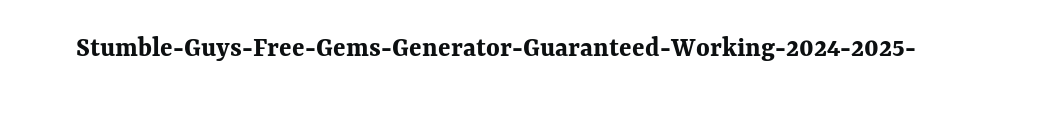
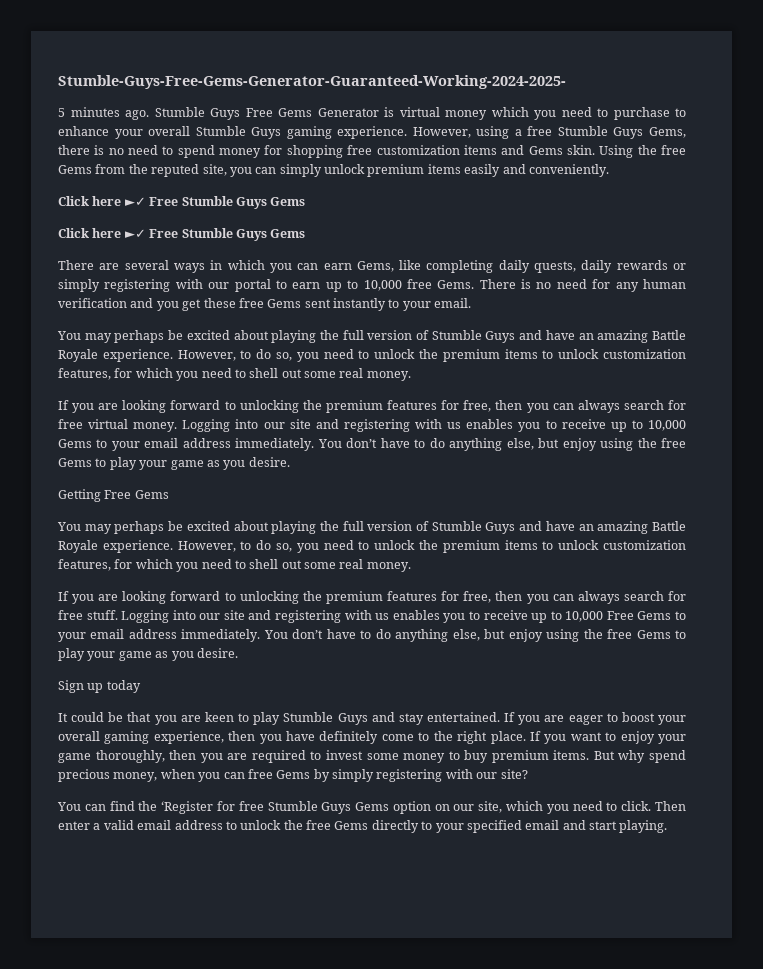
+ 5 minutes ago. Stumble Guys Free Gems Generator is virtual money which you need to purchase to enhance your overall Stumble Guys gaming experience. However, using a free Stumble Guys Gems, there is no need to spend money for shopping free customization items and Gems skin. Using the free Gems from the reputed site, you can simply unlock premium items easily and conveniently.
+ Click here ►✓ Free Stumble Guys Gems
+ Click here ►✓ Free Stumble Guys Gems
+ There are several ways in which you can earn Gems, like completing daily quests, daily rewards or simply registering with our portal to earn up to 10,000 free Gems. There is no need for any human verification and you get these free Gems sent instantly to your email.
+ You may perhaps be excited about playing the full version of Stumble Guys and have an amazing Battle Royale experience. However, to do so, you need to unlock the premium items to unlock customization features, for which you need to shell out some real money.
+ If you are looking forward to unlocking the premium features for free, then you can always search for free virtual money. Logging into our site and registering with us enables you to receive up to 10,000 Gems to your email address immediately. You don’t have to do anything else, but enjoy using the free Gems to play your game as you desire.
+ Getting Free Gems
+ You may perhaps be excited about playing the full version of Stumble Guys and have an amazing Battle Royale experience. However, to do so, you need to unlock the premium items to unlock customization features, for which you need to shell out some real money.
+ If you are looking forward to unlocking the premium features for free, then you can always search for free stuff. Logging into our site and registering with us enables you to receive up to 10,000 Free Gems to your email address immediately. You don’t have to do anything else, but enjoy using the free Gems to play your game as you desire.
+ Sign up today
+ It could be that you are keen to play Stumble Guys and stay entertained. If you are eager to boost your overall gaming experience, then you have definitely come to the right place. If you want to enjoy your game thoroughly, then you are required to invest some money to buy premium items. But why spend precious money, when you can free Gems by simply registering with our site?
+ You can find the ‘Register for free Stumble Guys Gems option on our site, which you need to click. Then enter a valid email address to unlock the free Gems directly to your specified email and start playing.

